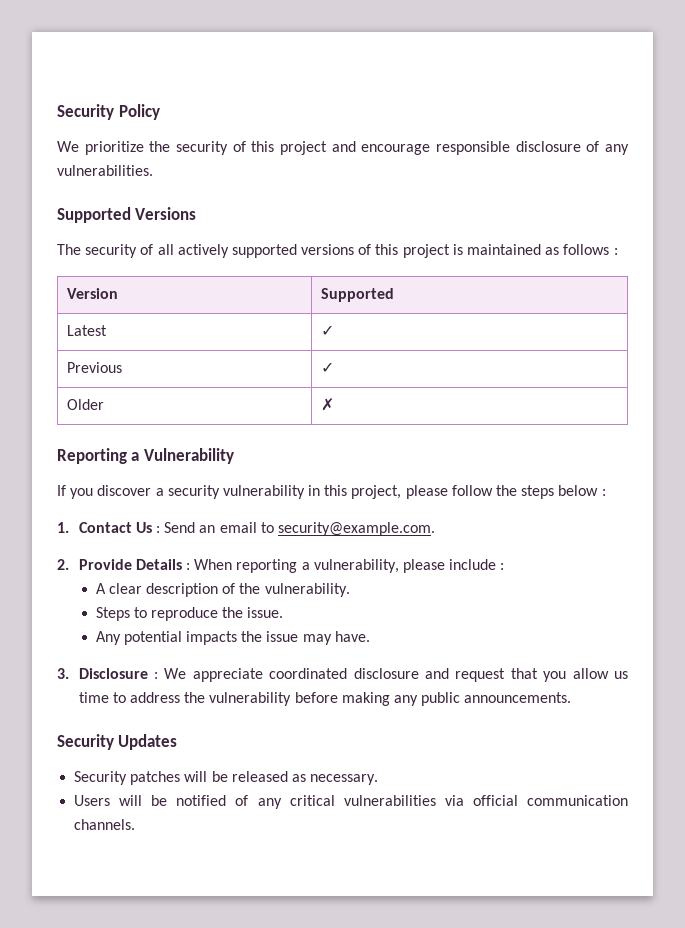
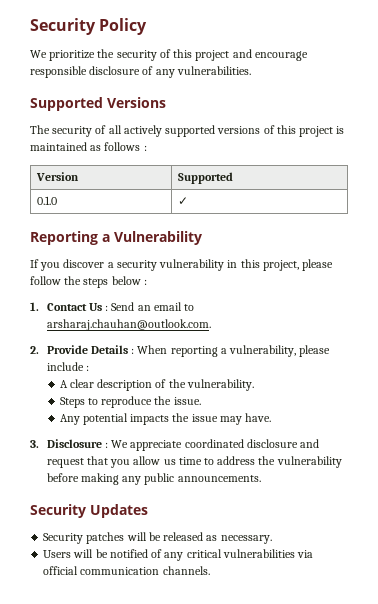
- Latest | ✓
- Previous | ✓
- Older | ✗
+ 0.1.0 | ✓
- 1. Contact Us : Send an email to security@example.com.
+ 1. Contact Us : Send an email to arsharaj.chauhan@outlook.com.

